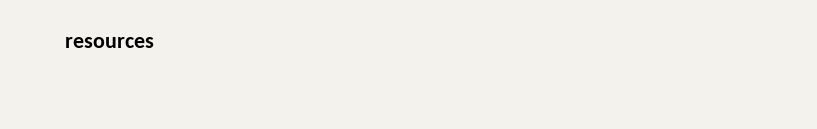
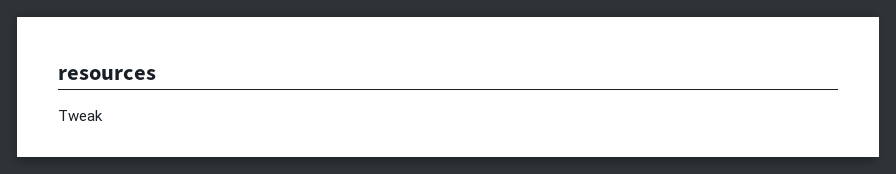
+ Tweak

